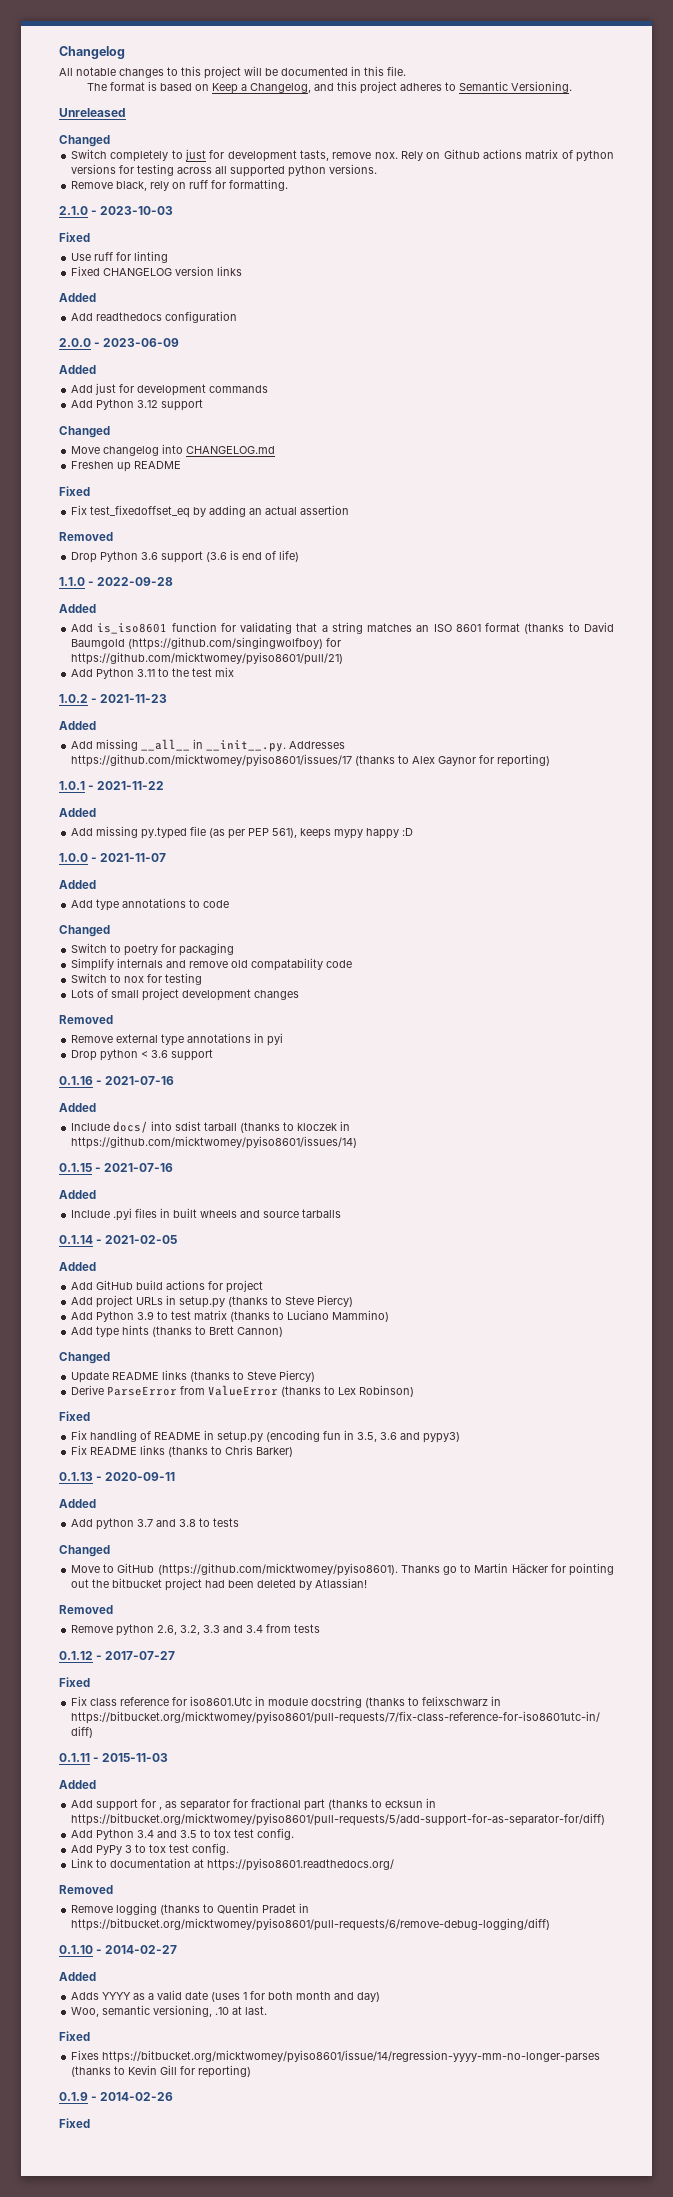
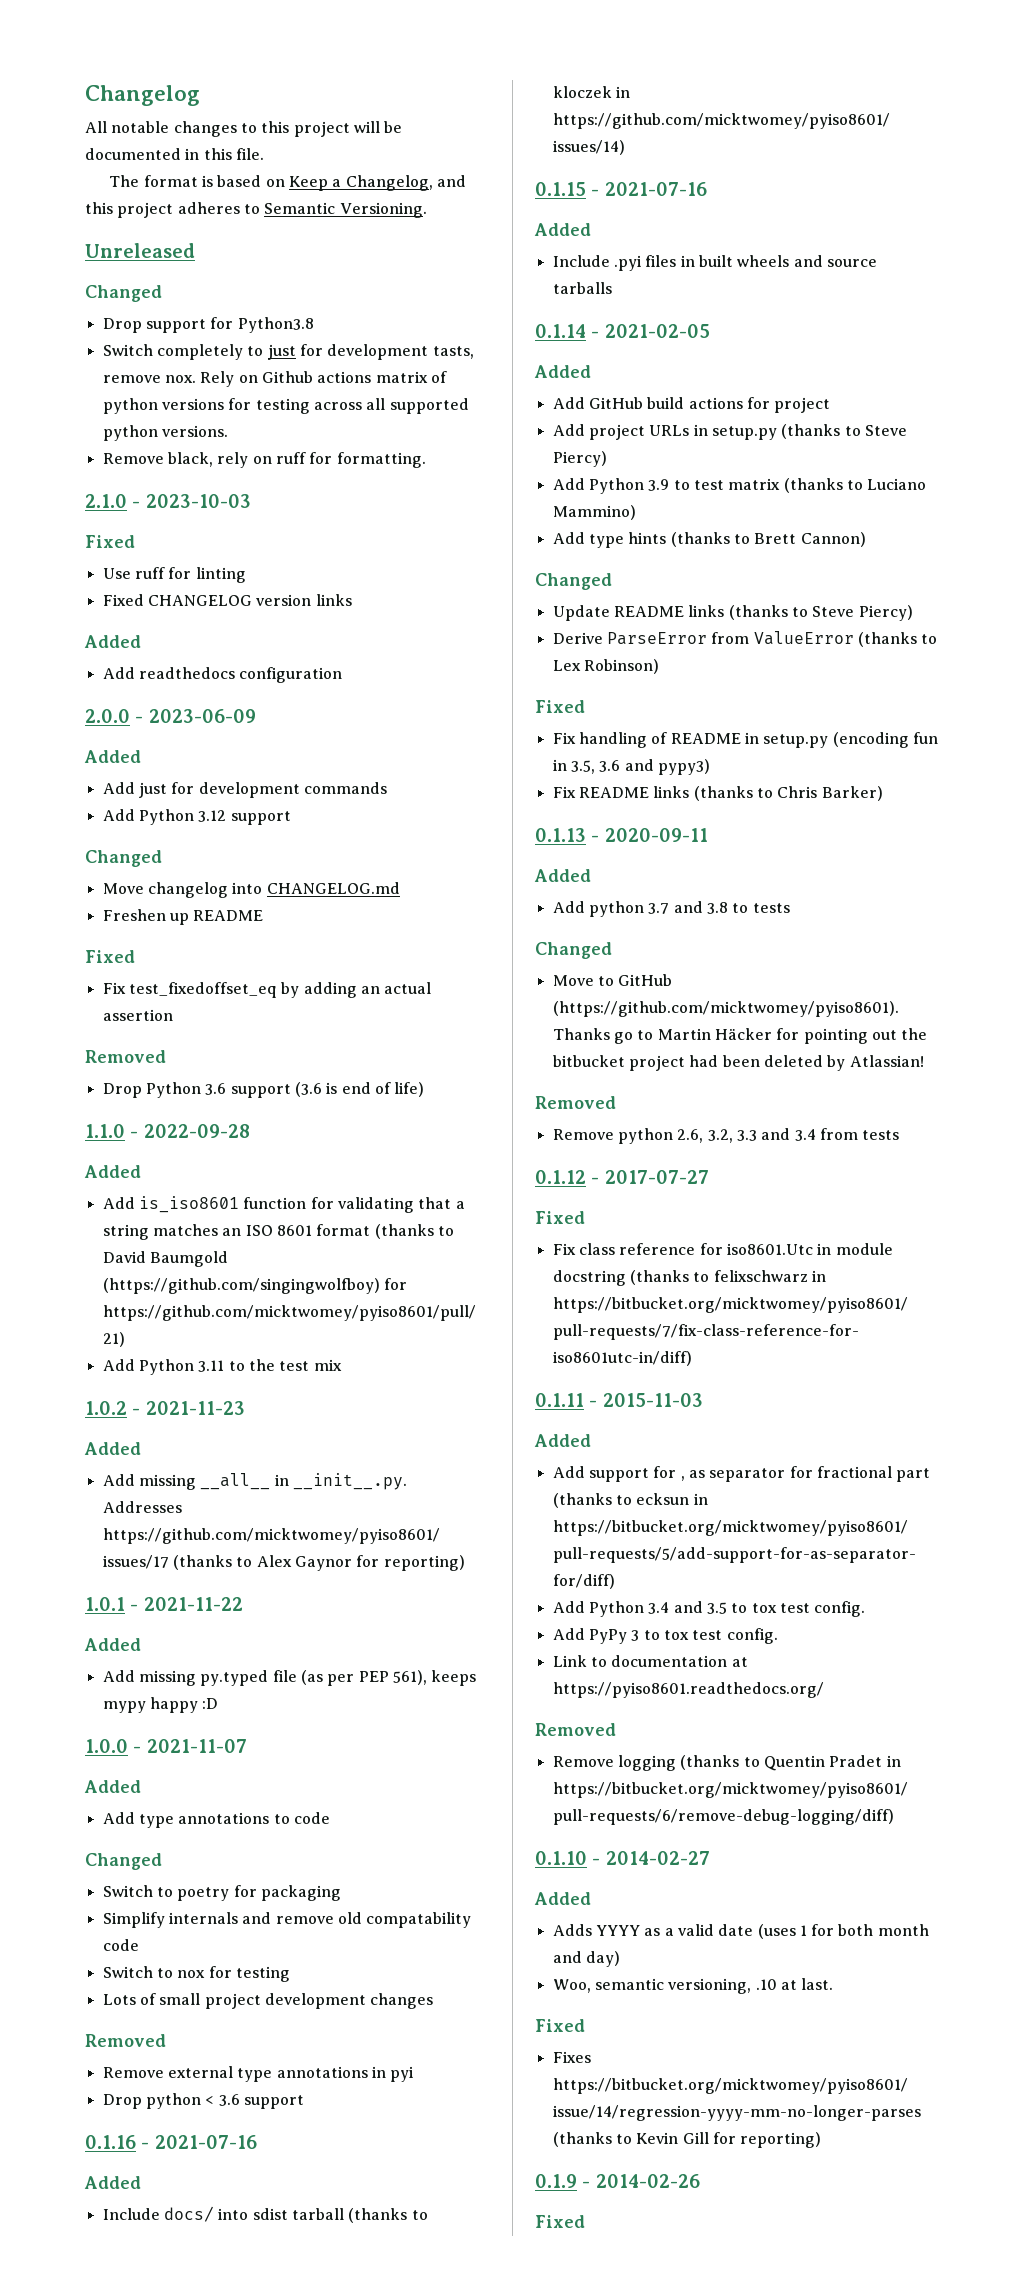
+ Drop support for Python3.8

